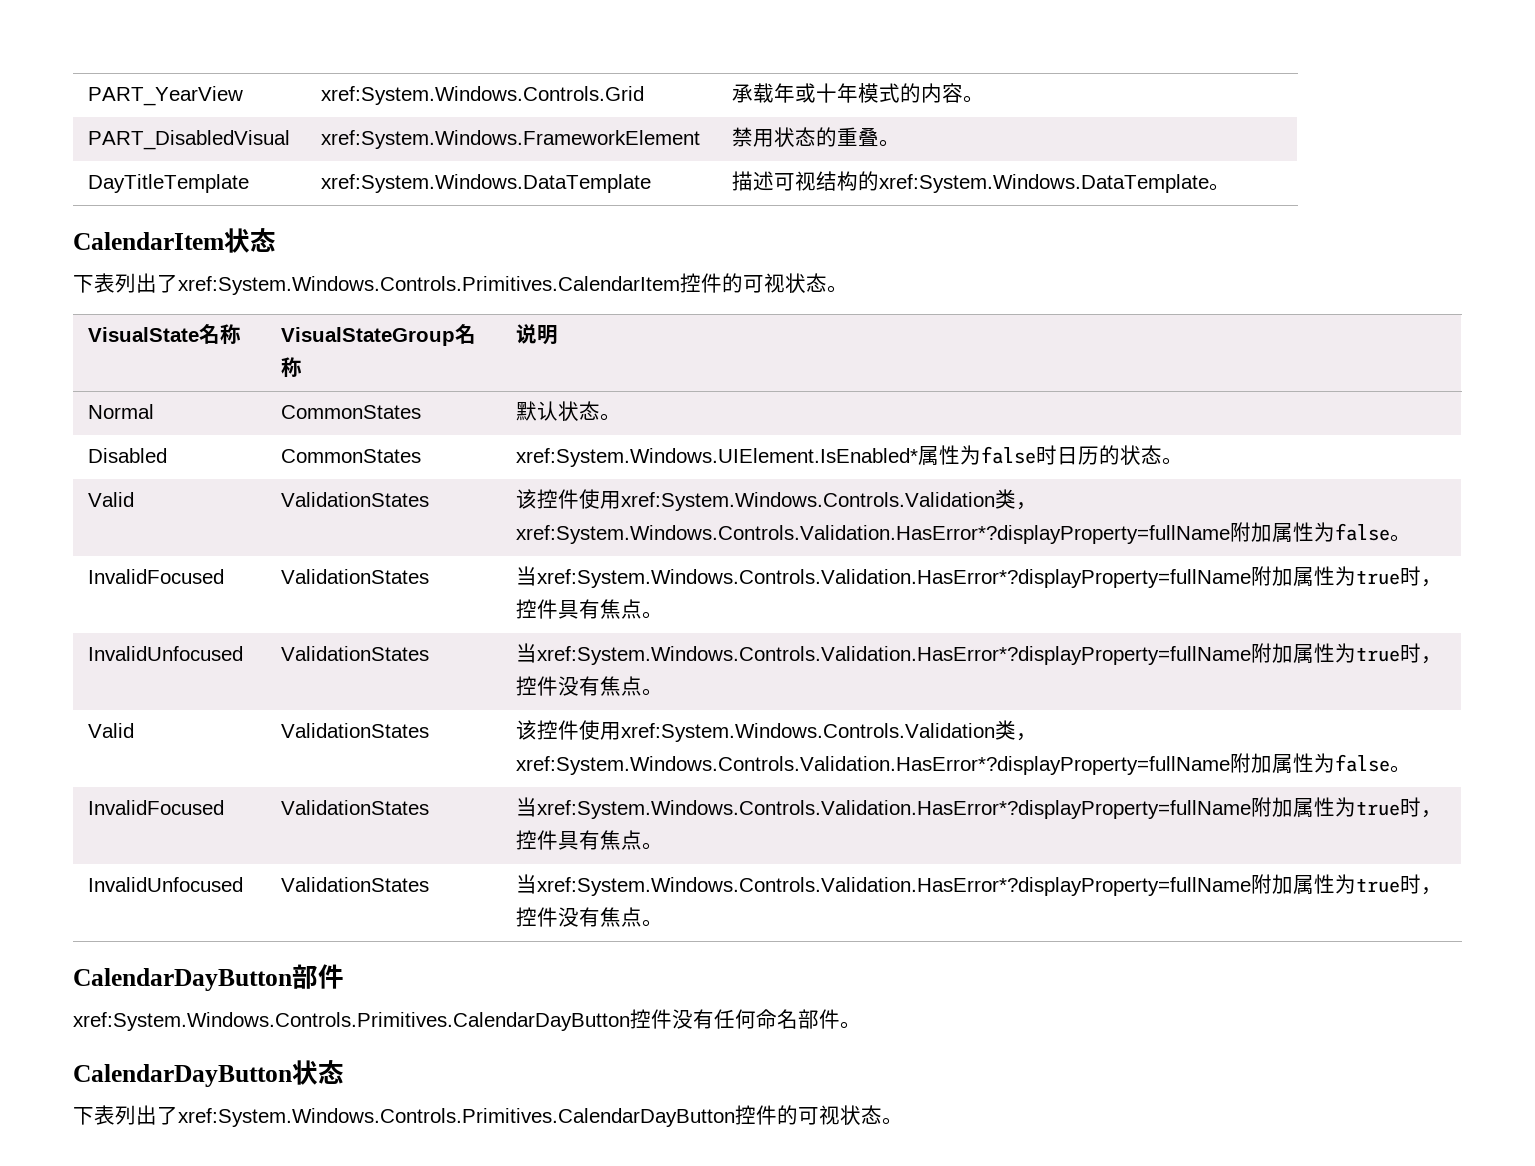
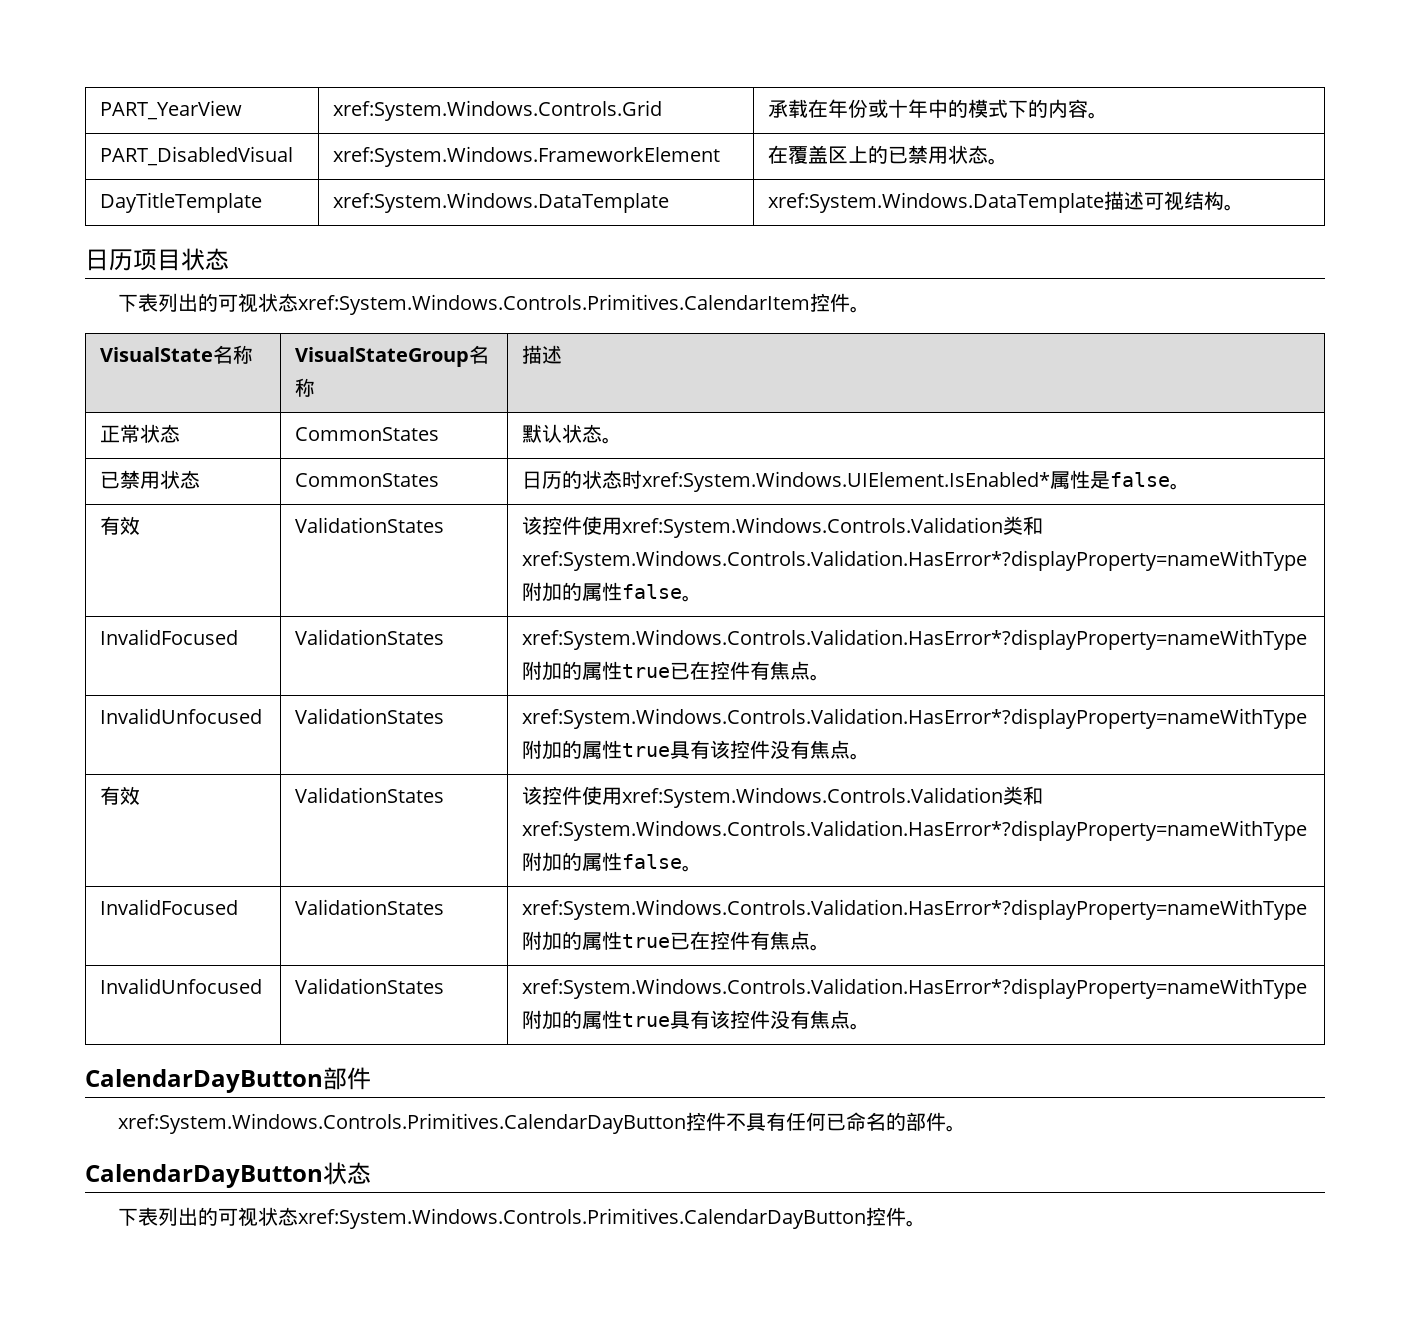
- PART_YearView | xref:System.Windows.Controls.Grid | 承载年或十年模式的内容。
+ PART_YearView | xref:System.Windows.Controls.Grid | 承载在年份或十年中的模式下的内容。
- PART_DisabledVisual | xref:System.Windows.FrameworkElement | 禁用状态的重叠。
+ PART_DisabledVisual | xref:System.Windows.FrameworkElement | 在覆盖区上的已禁用状态。
- DayTitleTemplate | xref:System.Windows.DataTemplate | 描述可视结构的xref:System.Windows.DataTemplate。
- CalendarItem状态
- 下表列出了xref:System.Windows.Controls.Primitives.CalendarItem控件的可视状态。
+ DayTitleTemplate | xref:System.Windows.DataTemplate | xref:System.Windows.DataTemplate描述可视结构。
+ 日历项目状态
+ 下表列出的可视状态xref:System.Windows.Controls.Primitives.CalendarItem控件。
- VisualState名称 | VisualStateGroup名称 | 说明
- Normal | CommonStates | 默认状态。
+ VisualState名称 | VisualStateGroup名称 | 描述
+ 正常状态 | CommonStates | 默认状态。
- Disabled | CommonStates | xref:System.Windows.UIElement.IsEnabled*属性为false时日历的状态。
- Valid | ValidationStates | 该控件使用xref:System.Windows.Controls.Validation类，xref:System.Windows.Controls.Validation.HasError*?displayProperty=fullName附加属性为false。
- InvalidFocused | ValidationStates | 当xref:System.Windows.Controls.Validation.HasError*?displayProperty=fullName附加属性为true时，控件具有焦点。
- InvalidUnfocused | ValidationStates | 当xref:System.Windows.Controls.Validation.HasError*?displayProperty=fullName附加属性为true时，控件没有焦点。
- Valid | ValidationStates | 该控件使用xref:System.Windows.Controls.Validation类，xref:System.Windows.Controls.Validation.HasError*?displayProperty=fullName附加属性为false。
- InvalidFocused | ValidationStates | 当xref:System.Windows.Controls.Validation.HasError*?displayProperty=fullName附加属性为true时，控件具有焦点。
- InvalidUnfocused | ValidationStates | 当xref:System.Windows.Controls.Validation.HasError*?displayProperty=fullName附加属性为true时，控件没有焦点。
+ 已禁用状态 | CommonStates | 日历的状态时xref:System.Windows.UIElement.IsEnabled*属性是false。
+ 有效 | ValidationStates | 该控件使用xref:System.Windows.Controls.Validation类和xref:System.Windows.Controls.Validation.HasError*?displayProperty=nameWithType附加的属性false。
+ InvalidFocused | ValidationStates | xref:System.Windows.Controls.Validation.HasError*?displayProperty=nameWithType附加的属性true已在控件有焦点。
+ InvalidUnfocused | ValidationStates | xref:System.Windows.Controls.Validation.HasError*?displayProperty=nameWithType附加的属性true具有该控件没有焦点。
+ 有效 | ValidationStates | 该控件使用xref:System.Windows.Controls.Validation类和xref:System.Windows.Controls.Validation.HasError*?displayProperty=nameWithType附加的属性false。
+ InvalidFocused | ValidationStates | xref:System.Windows.Controls.Validation.HasError*?displayProperty=nameWithType附加的属性true已在控件有焦点。
+ InvalidUnfocused | ValidationStates | xref:System.Windows.Controls.Validation.HasError*?displayProperty=nameWithType附加的属性true具有该控件没有焦点。
- xref:System.Windows.Controls.Primitives.CalendarDayButton控件没有任何命名部件。
+ xref:System.Windows.Controls.Primitives.CalendarDayButton控件不具有任何已命名的部件。
- 下表列出了xref:System.Windows.Controls.Primitives.CalendarDayButton控件的可视状态。
+ 下表列出的可视状态xref:System.Windows.Controls.Primitives.CalendarDayButton控件。

